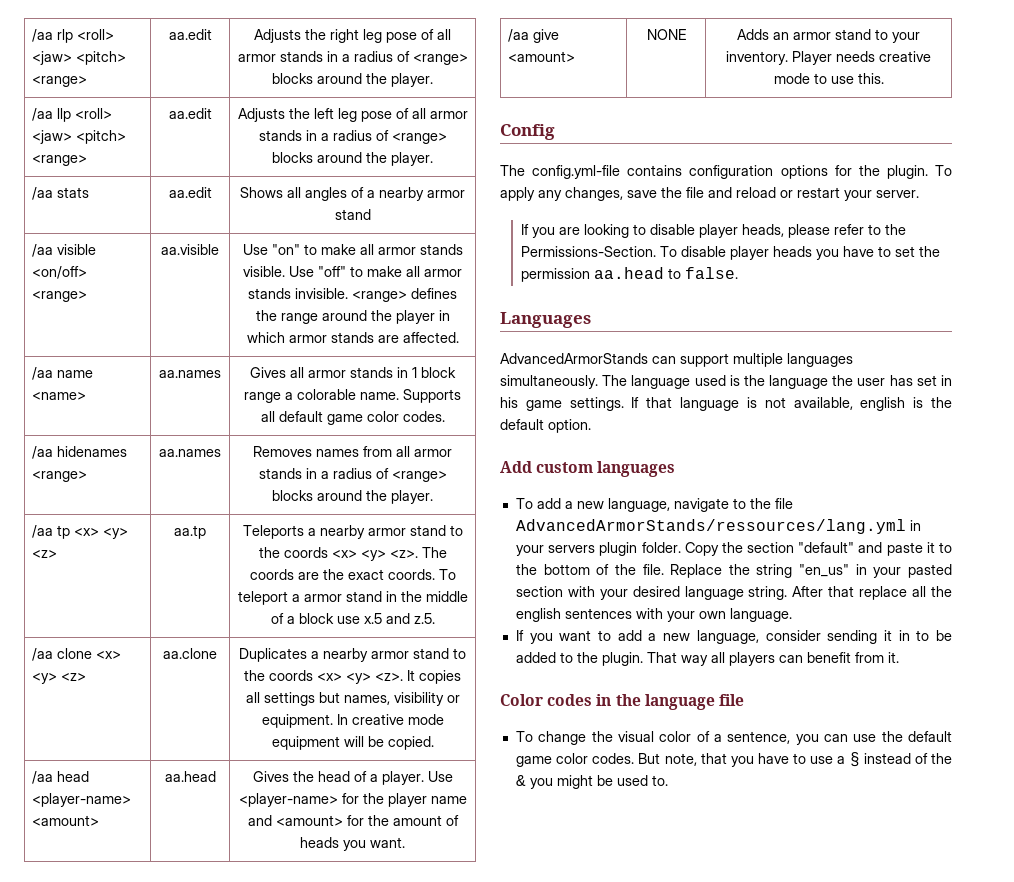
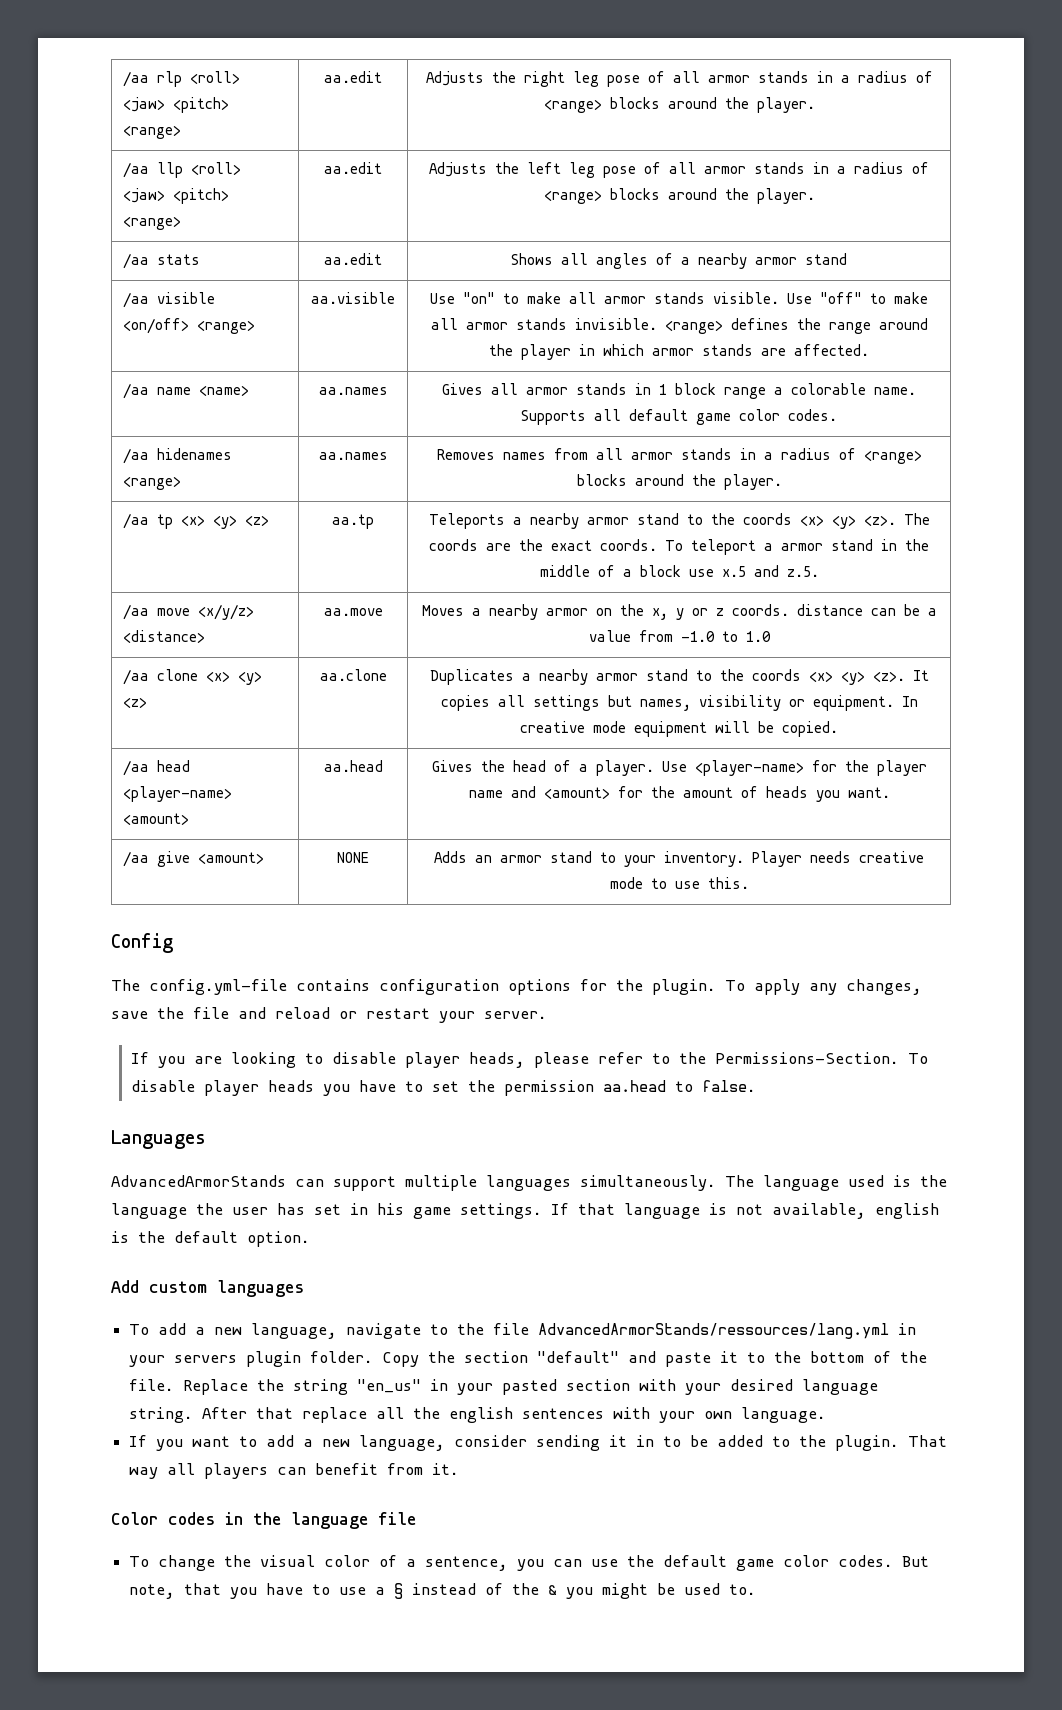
+ /aa move <x/y/z> <distance> | aa.move | Moves a nearby armor on the x, y or z coords. distance can be a value from -1.0 to 1.0

